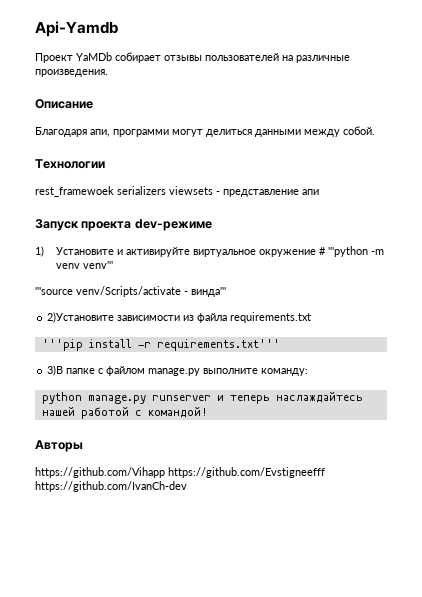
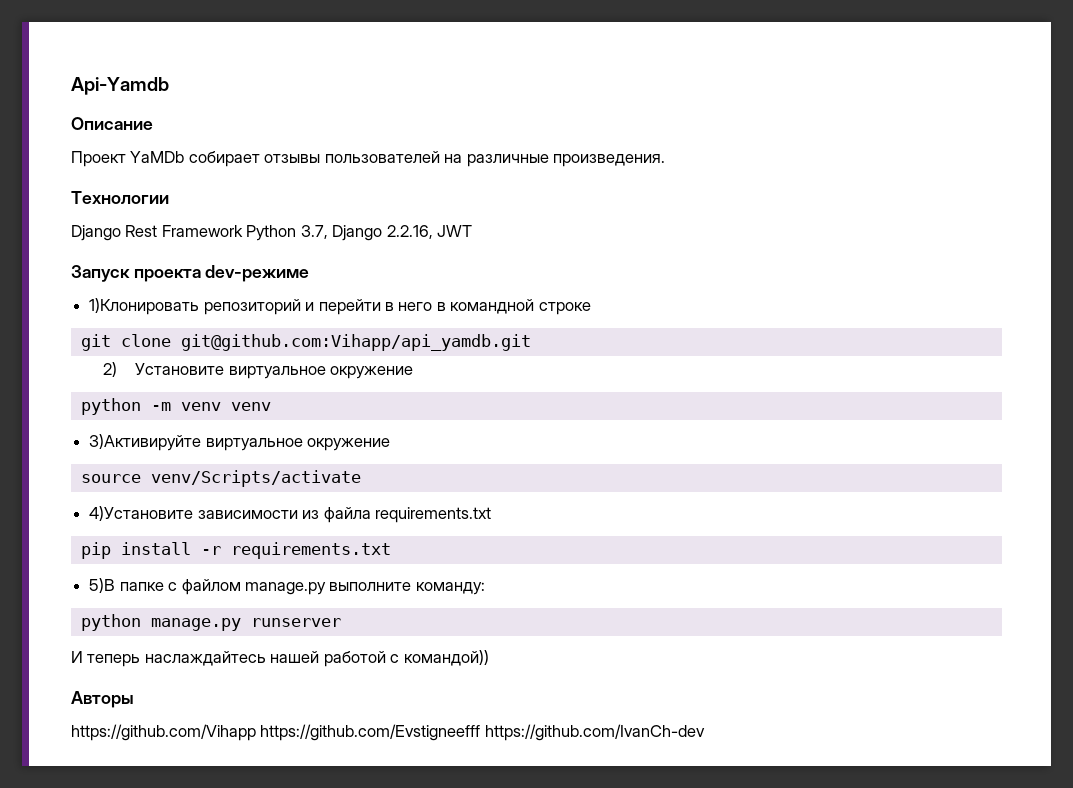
+ Описание
- Описание
- Благодаря апи, программи могут делиться данными между собой.
  Технологии
- rest_framewoek serializers viewsets - представление апи
+ Django Rest Framework Python 3.7, Django 2.2.16, JWT
  Запуск проекта dev-режиме
- 1) Установите и активируйте виртуальное окружение # '''python -m venv venv'''
- '''source venv/Scripts/activate - винда'''
- 2)Установите зависимости из файла requirements.txt
+ 1)Клонировать репозиторий и перейти в него в командной строке
+ git clone git@github.com:Vihapp/api_yamdb.git
+ 2) Установите виртуальное окружение
+ python -m venv venv
+ 3)Активируйте виртуальное окружение
+ source venv/Scripts/activate
+ 4)Установите зависимости из файла requirements.txt
- '''pip install -r requirements.txt'''
- 3)В папке с файлом manage.py выполните команду:
+ pip install -r requirements.txt
+ 5)В папке с файлом manage.py выполните команду:
- python manage.py runserver и теперь наслаждайтесь нашей работой с командой!
+ python manage.py runserver
+ И теперь наслаждайтесь нашей работой с командой))

